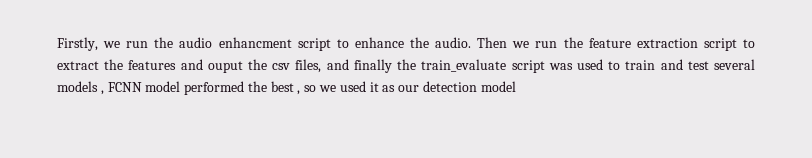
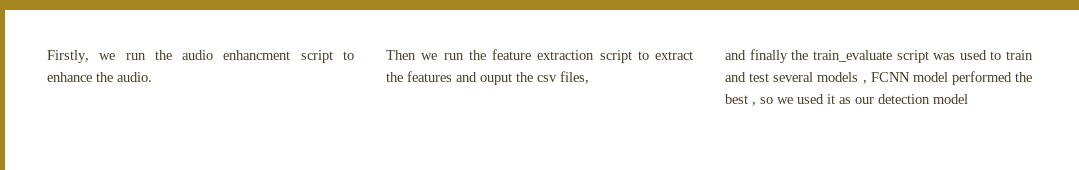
- Firstly, we run the audio enhancment script to enhance the audio. Then we run the feature extraction script to extract the features and ouput the csv files, and finally the train_evaluate script was used to train and test several models , FCNN model performed the best , so we used it as our detection model
+ Firstly, we run the audio enhancment script to enhance the audio.
+ Then we run the feature extraction script to extract the features and ouput the csv files,
+ and finally the train_evaluate script was used to train and test several models , FCNN model performed the best , so we used it as our detection model

